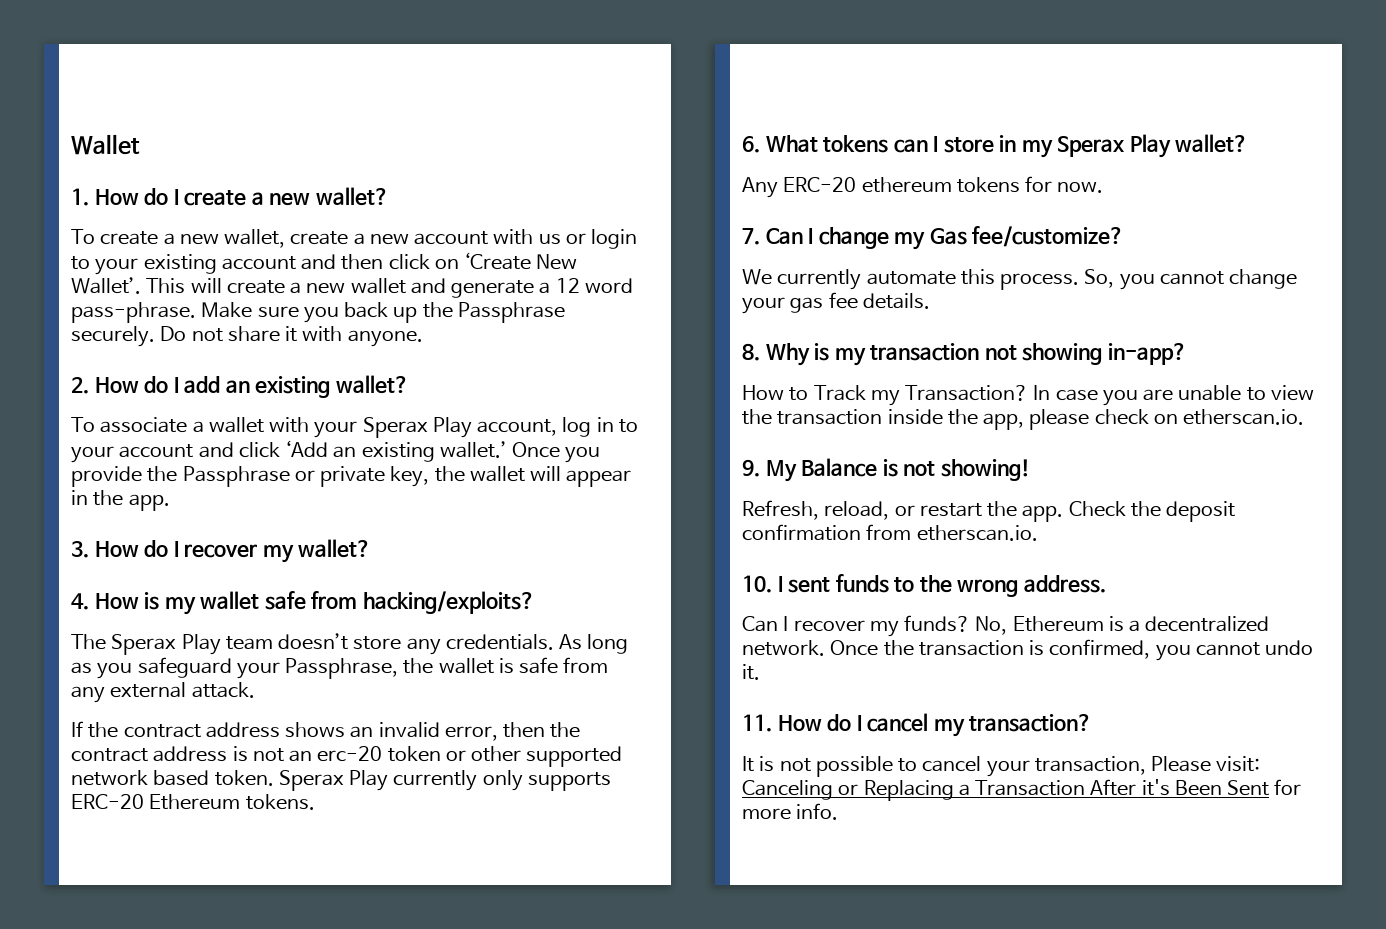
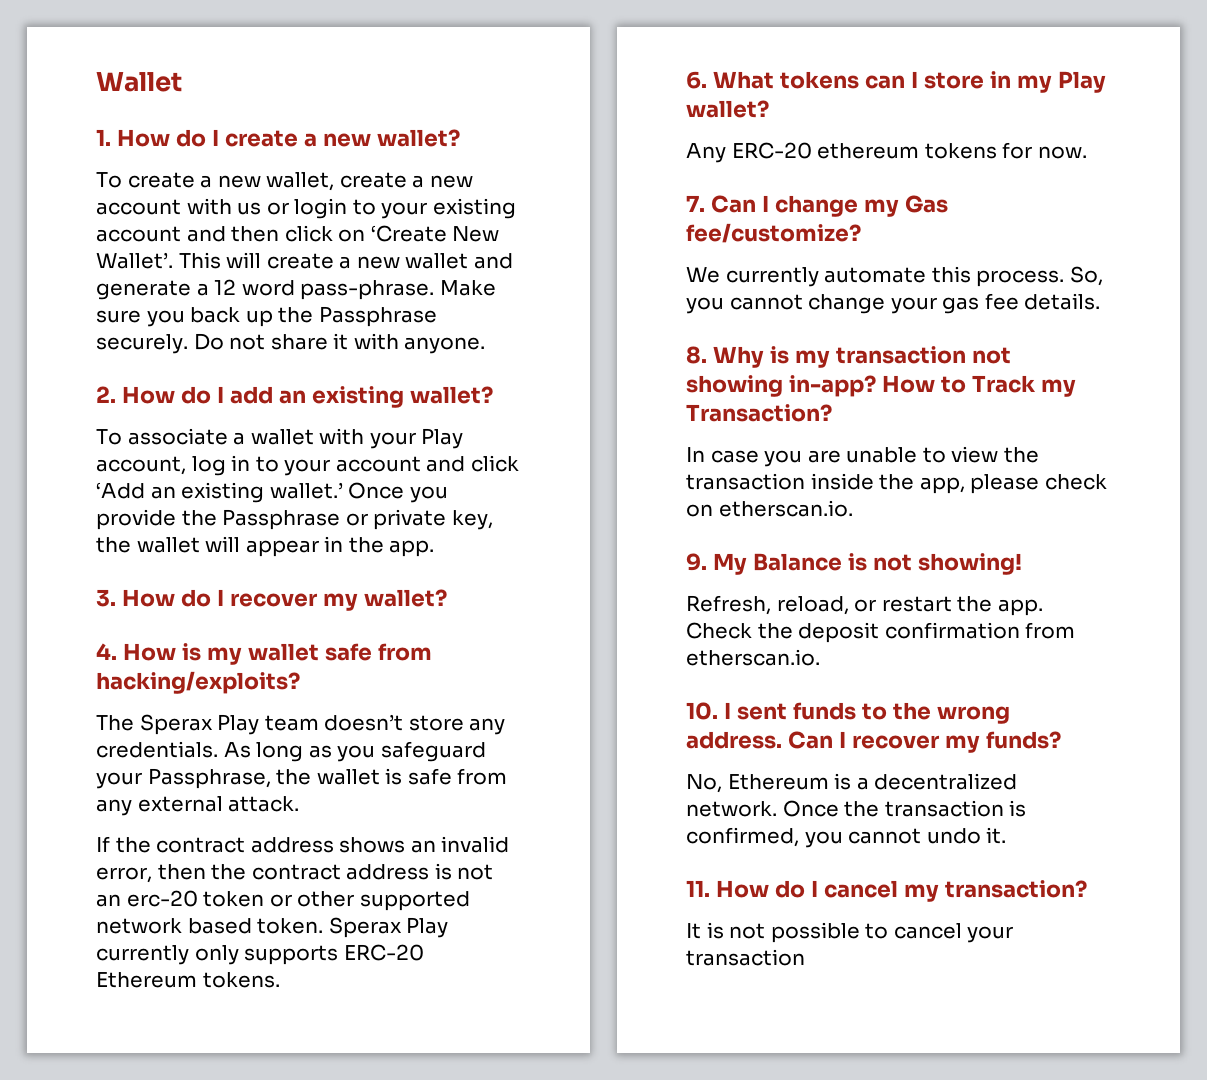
- To associate a wallet with your Sperax Play account, log in to your account and click ‘Add an existing wallet.’
+ To associate a wallet with your Play account, log in to your account and click ‘Add an existing wallet.’
- 6. What tokens can I store in my Sperax Play wallet?
+ 6. What tokens can I store in my Play wallet?
- 8. Why is my transaction not showing in-app?
- How to Track my Transaction? In case you are unable to view the transaction inside the app, please check on etherscan.io.
+ 8. Why is my transaction not showing in-app? How to Track my Transaction?
+ In case you are unable to view the transaction inside the app, please check on etherscan.io.
- 10. I sent funds to the wrong address.
- Can I recover my funds? No, Ethereum is a decentralized network.
+ 10. I sent funds to the wrong address. Can I recover my funds?
+ No, Ethereum is a decentralized network.
- It is not possible to cancel your transaction, Please visit: Canceling or Replacing a Transaction After it's Been Sent for more info.
+ It is not possible to cancel your transaction

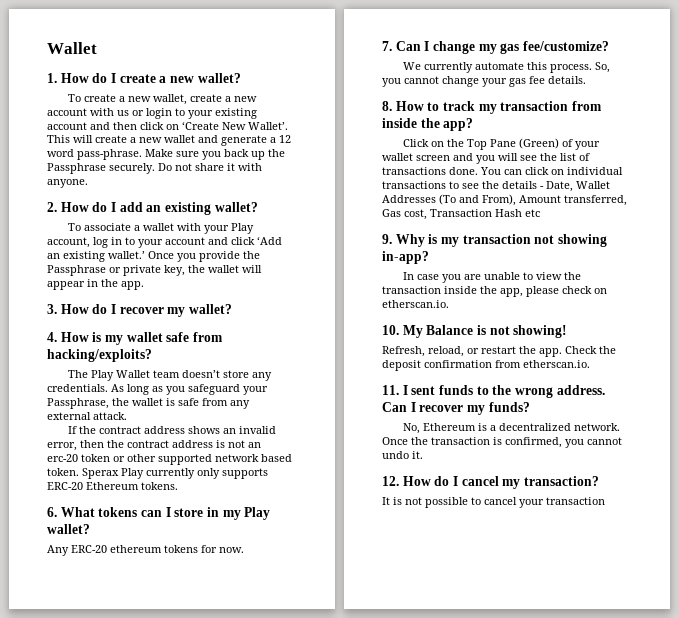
- The Sperax Play team doesn’t store any credentials.
+ The Play Wallet team doesn’t store any credentials.
- 7. Can I change my Gas fee/customize?
+ 7. Can I change my gas fee/customize?
- 8. Why is my transaction not showing in-app? How to Track my Transaction?
+ 8. How to track my transaction from inside the app?
+ Click on the Top Pane (Green) of your wallet screen and you will see the list of transactions done. You can click on individual transactions to see the details - Date, Wallet Addresses (To and From), Amount transferred, Gas cost, Transaction Hash etc
+ 9. Why is my transaction not showing in-app?
- 9. My Balance is not showing!
+ 10. My Balance is not showing!
- 10. I sent funds to the wrong address.
+ 11. I sent funds to the wrong address.
- 11. How do I cancel my transaction?
+ 12. How do I cancel my transaction?

